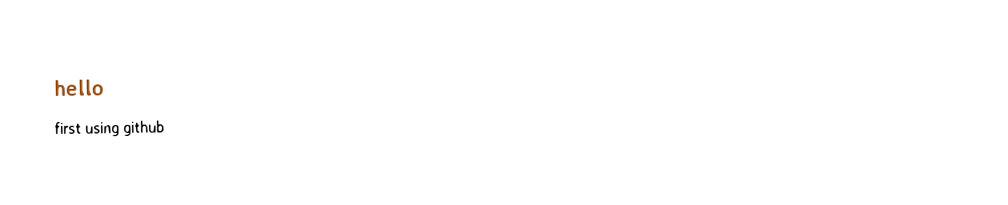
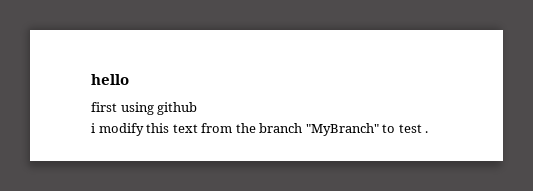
+ i modify this text from the branch "MyBranch" to test .

